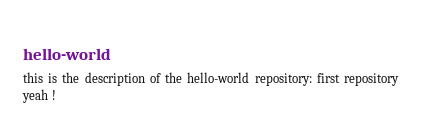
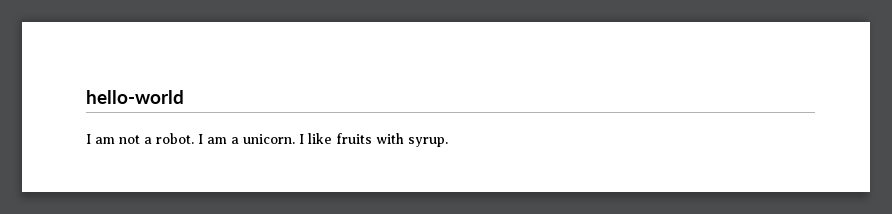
- this is the description of the hello-world repository: first repository yeah !
+ I am not a robot. I am a unicorn. I like fruits with syrup.

